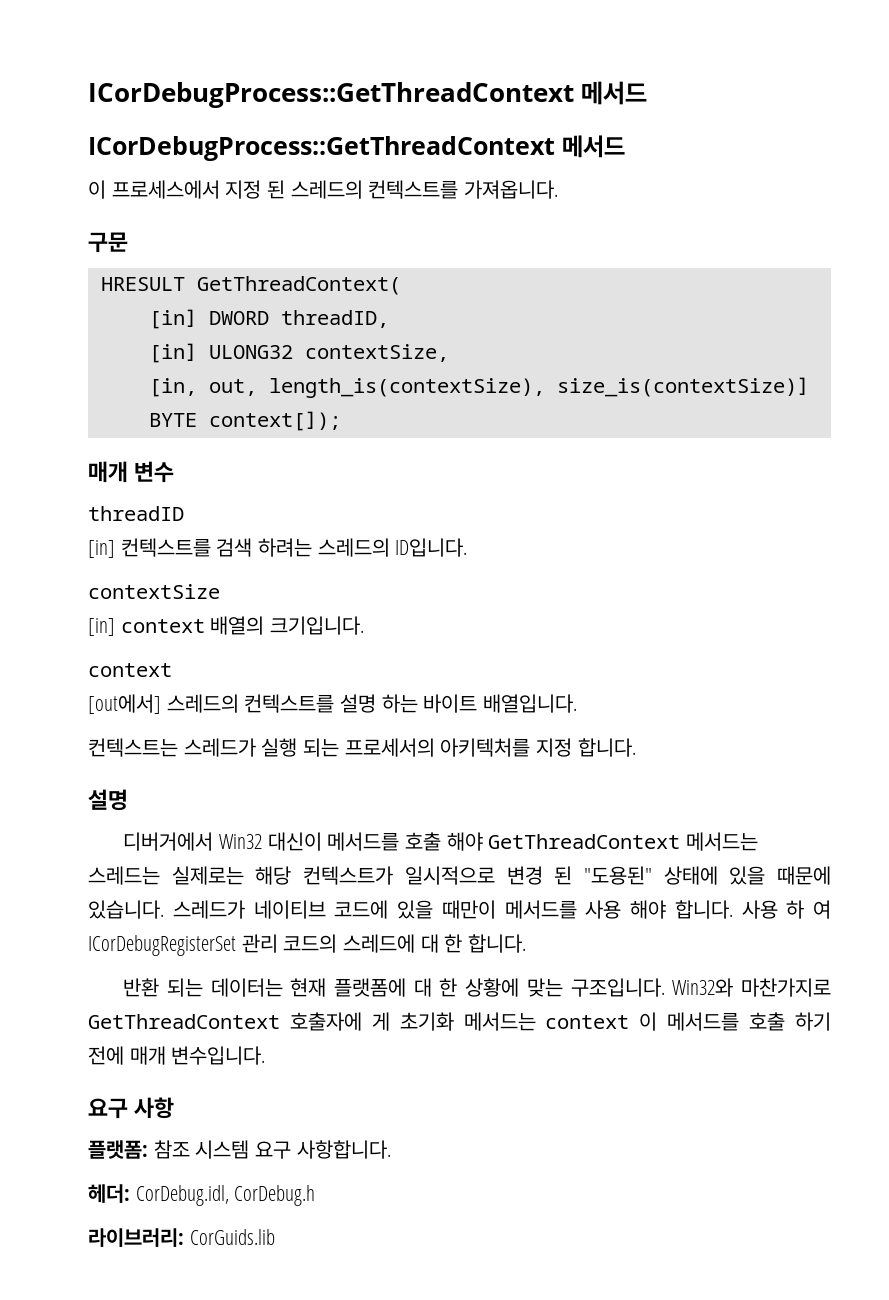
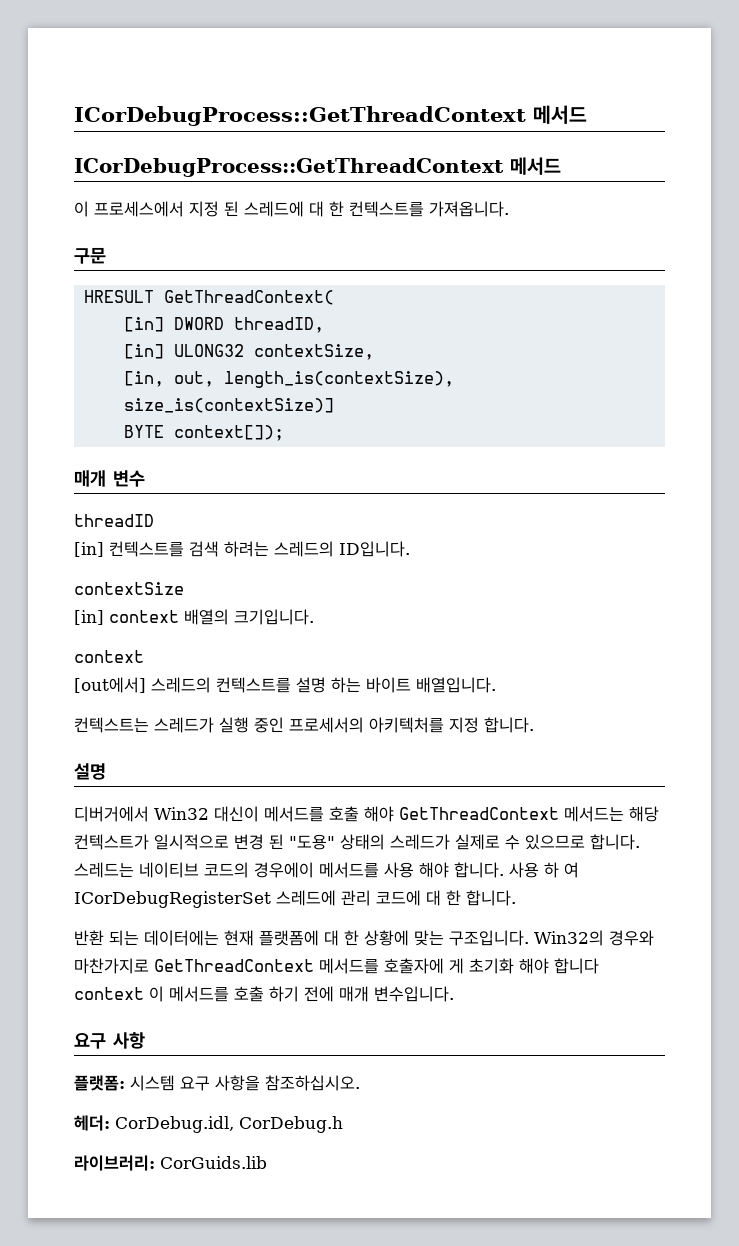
- 이 프로세스에서 지정 된 스레드의 컨텍스트를 가져옵니다.
+ 이 프로세스에서 지정 된 스레드에 대 한 컨텍스트를 가져옵니다.
- 컨텍스트는 스레드가 실행 되는 프로세서의 아키텍처를 지정 합니다.
+ 컨텍스트는 스레드가 실행 중인 프로세서의 아키텍처를 지정 합니다.
- 디버거에서 Win32 대신이 메서드를 호출 해야 GetThreadContext 메서드는 스레드는 실제로는 해당 컨텍스트가 일시적으로 변경 된 "도용된" 상태에 있을 때문에 있습니다. 스레드가 네이티브 코드에 있을 때만이 메서드를 사용 해야 합니다.
+ 디버거에서 Win32 대신이 메서드를 호출 해야 GetThreadContext 메서드는 해당 컨텍스트가 일시적으로 변경 된 "도용" 상태의 스레드가 실제로 수 있으므로 합니다. 스레드는 네이티브 코드의 경우에이 메서드를 사용 해야 합니다.
- 사용 하 여 ICorDebugRegisterSet 관리 코드의 스레드에 대 한 합니다.
+ 사용 하 여 ICorDebugRegisterSet 스레드에 관리 코드에 대 한 합니다.
- 반환 되는 데이터는 현재 플랫폼에 대 한 상황에 맞는 구조입니다.
+ 반환 되는 데이터에는 현재 플랫폼에 대 한 상황에 맞는 구조입니다.
- Win32와 마찬가지로 GetThreadContext 호출자에 게 초기화 메서드는 context 이 메서드를 호출 하기 전에 매개 변수입니다.
+ Win32의 경우와 마찬가지로 GetThreadContext 메서드를 호출자에 게 초기화 해야 합니다 context 이 메서드를 호출 하기 전에 매개 변수입니다.
- 플랫폼: 참조 시스템 요구 사항합니다.
+ 플랫폼: 시스템 요구 사항을 참조하십시오.

